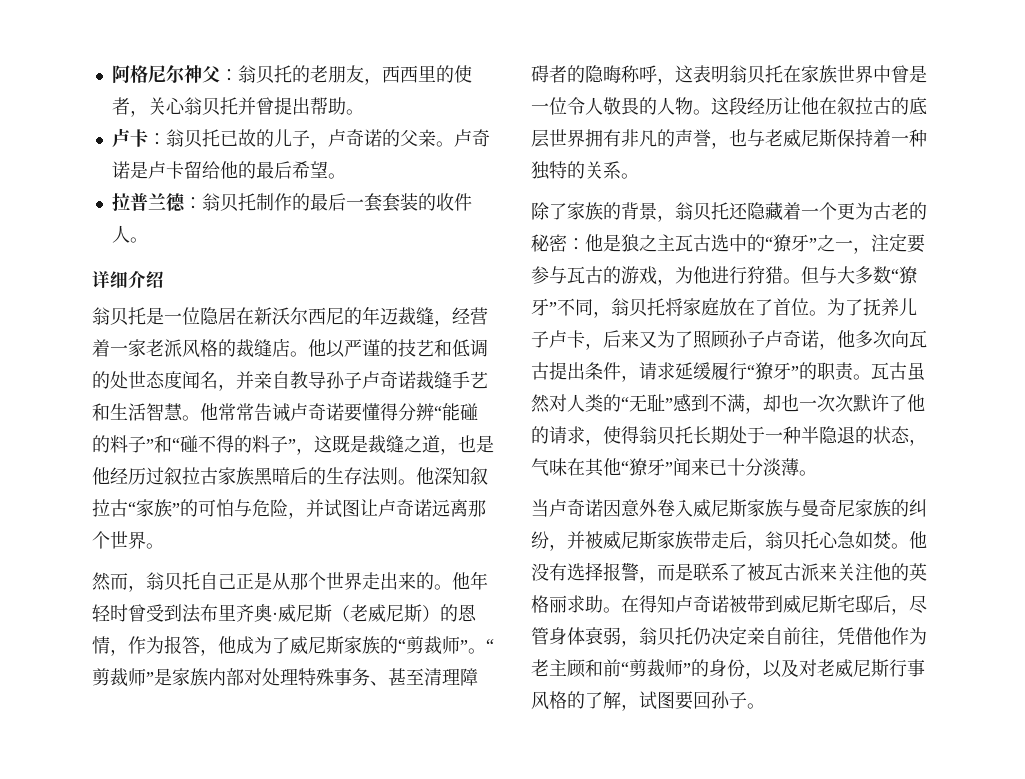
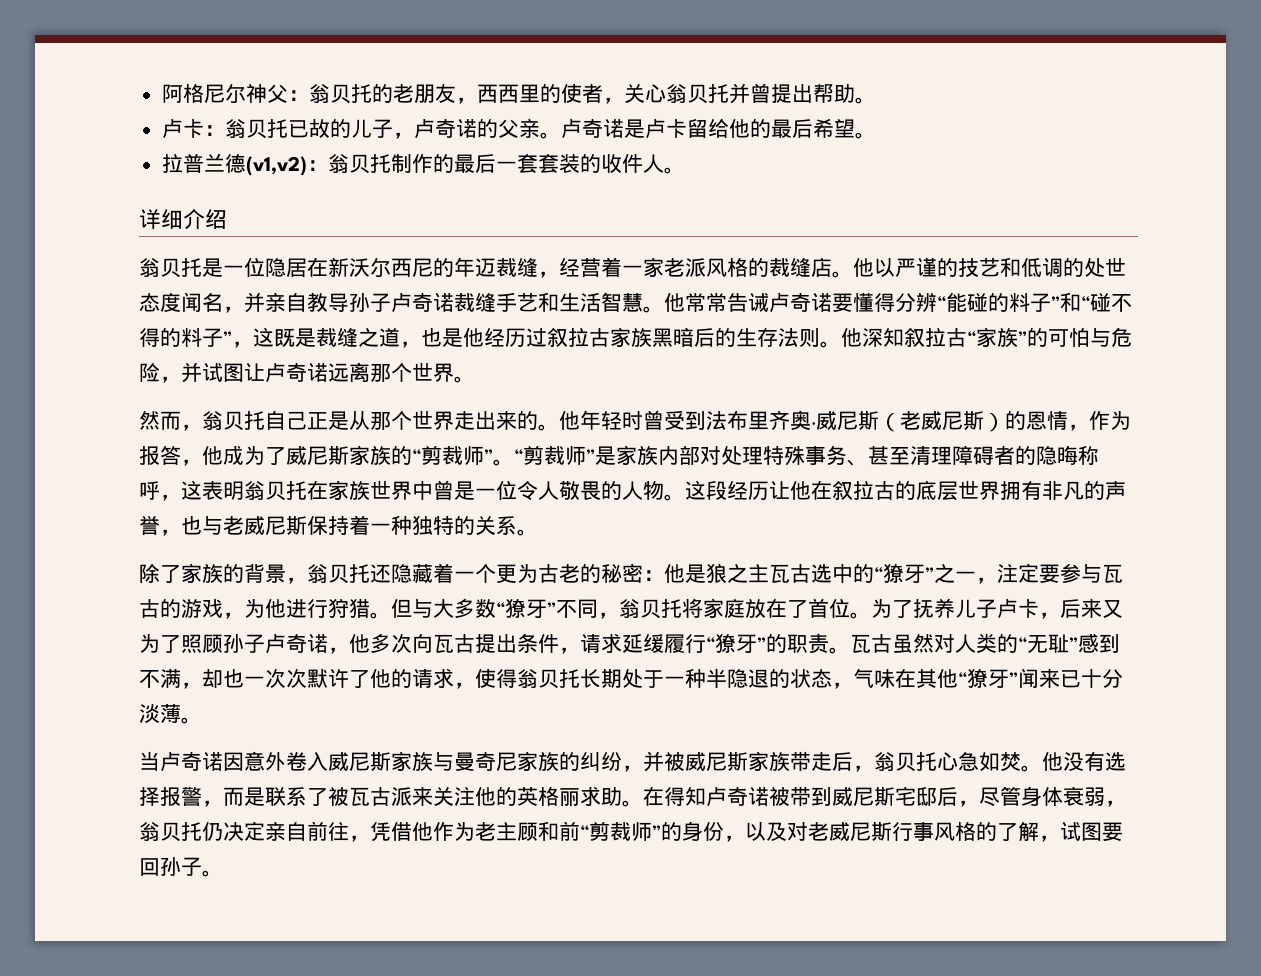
- 拉普兰德：翁贝托制作的最后一套套装的收件人。
+ 拉普兰德(v1,v2)：翁贝托制作的最后一套套装的收件人。

